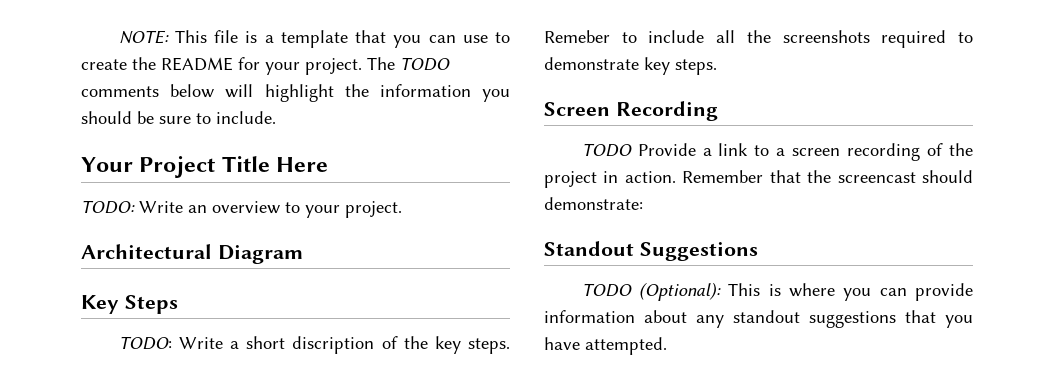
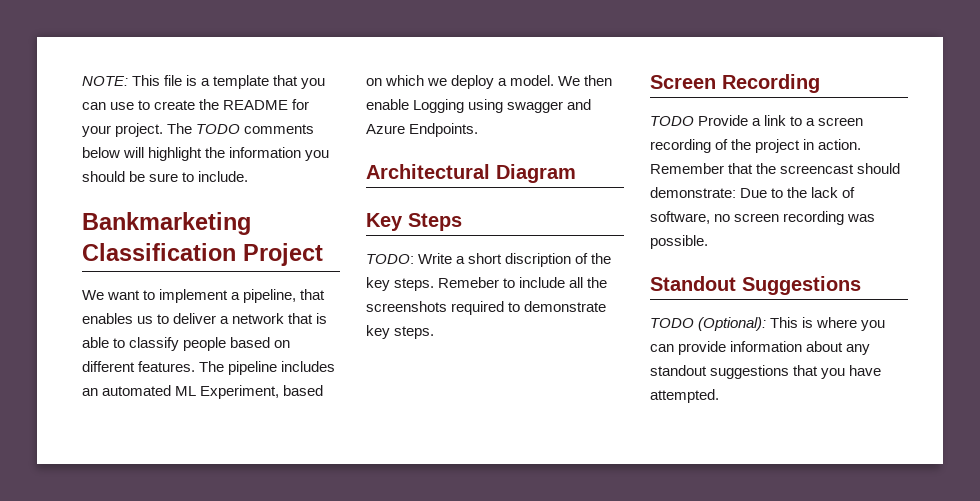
- Your Project Title Here
- TODO: Write an overview to your project.
+ Bankmarketing Classification Project
+ We want to implement a pipeline, that enables us to deliver a network that is able to classify people based on different features. The pipeline includes an automated ML Experiment, based on which we deploy a model. We then enable Logging using swagger and Azure Endpoints.
- Remember that the screencast should demonstrate:
+ Remember that the screencast should demonstrate: Due to the lack of software, no screen recording was possible.

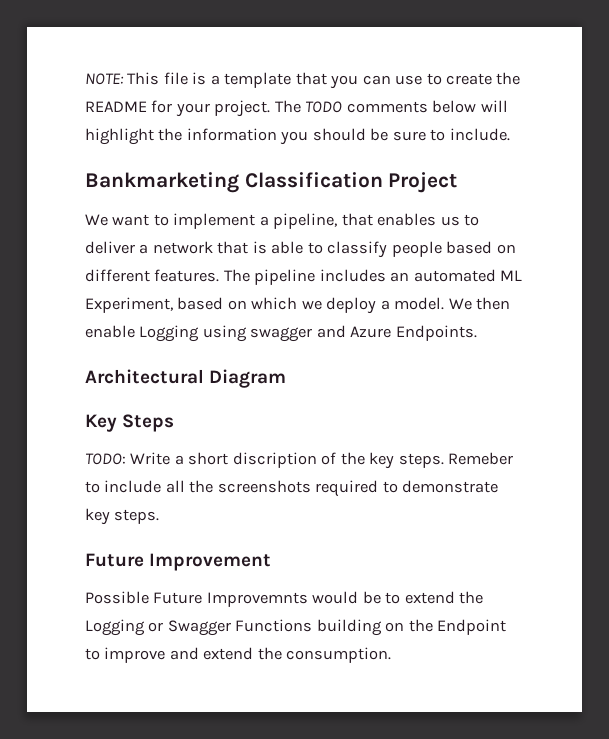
- Screen Recording
- TODO Provide a link to a screen recording of the project in action. Remember that the screencast should demonstrate: Due to the lack of software, no screen recording was possible.
- Standout Suggestions
- TODO (Optional): This is where you can provide information about any standout suggestions that you have attempted.
+ Future Improvement
+ Possible Future Improvemnts would be to extend the Logging or Swagger Functions building on the Endpoint to improve and extend the consumption.

